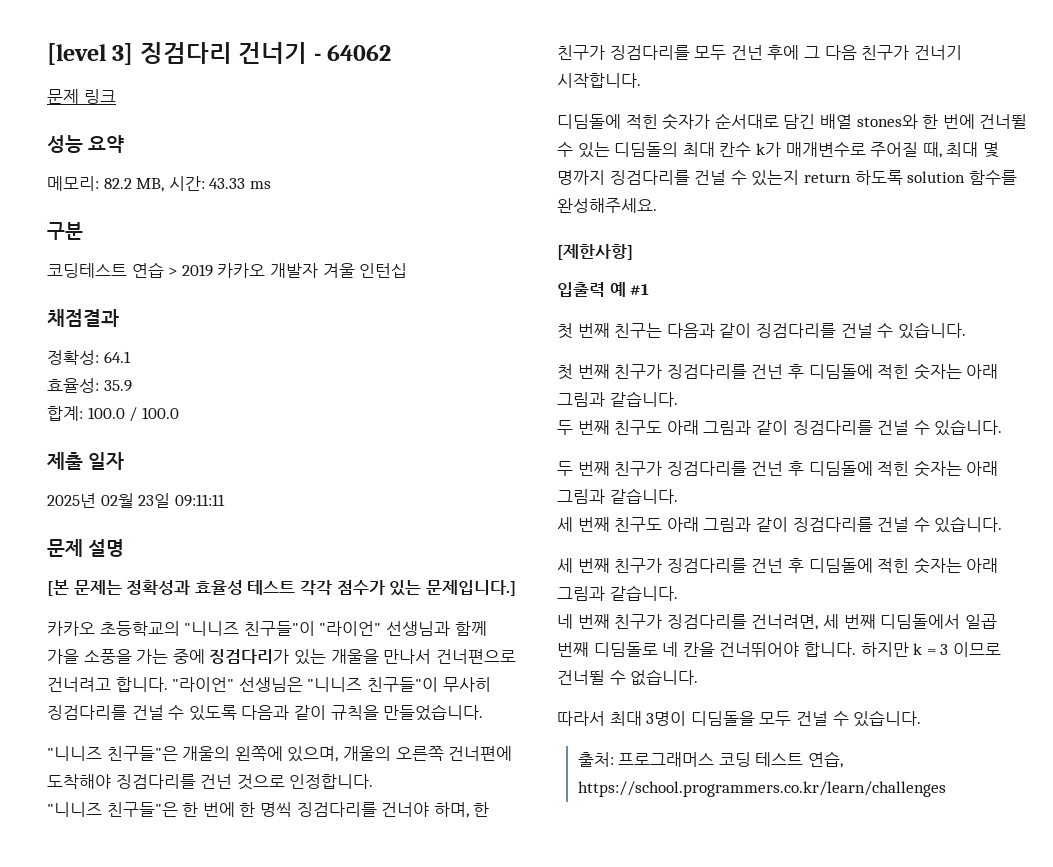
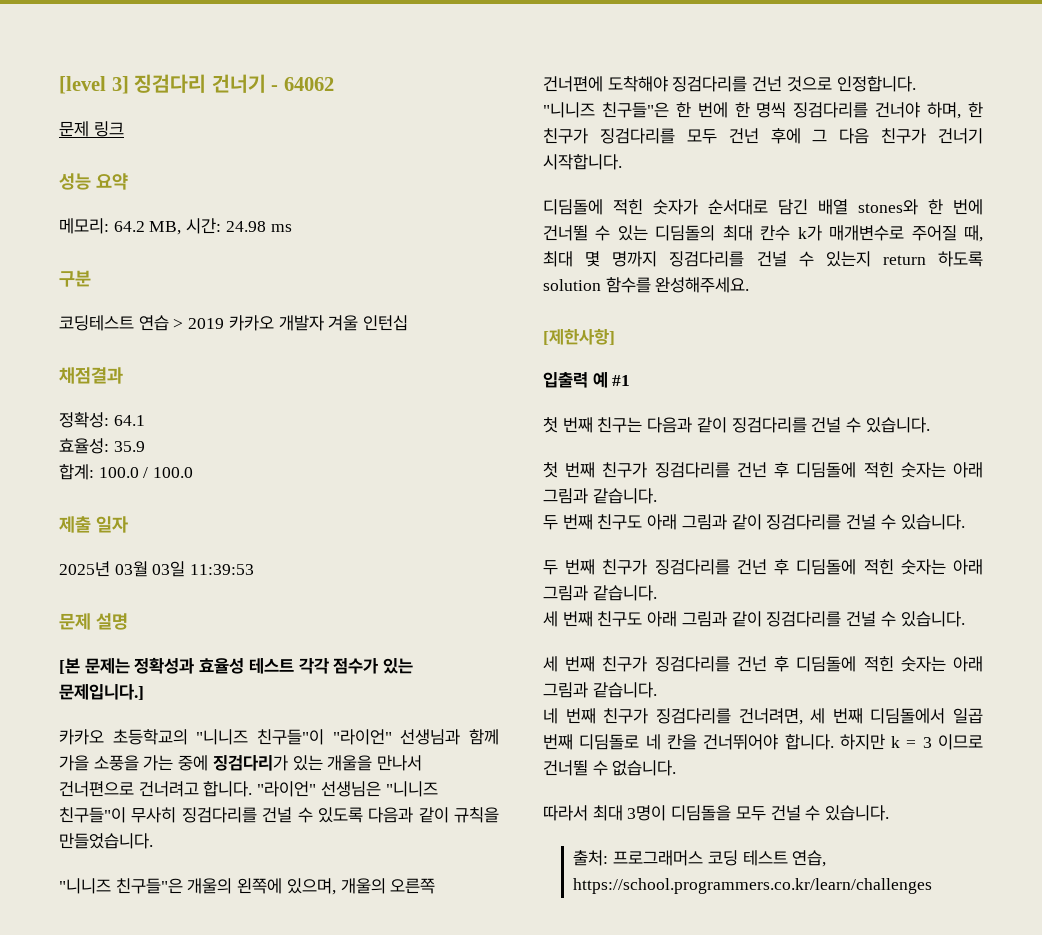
- 메모리: 82.2 MB, 시간: 43.33 ms
+ 메모리: 64.2 MB, 시간: 24.98 ms
- 2025년 02월 23일 09:11:11
+ 2025년 03월 03일 11:39:53

